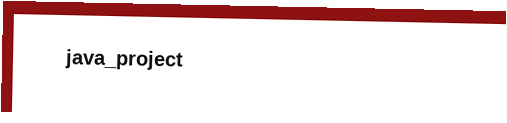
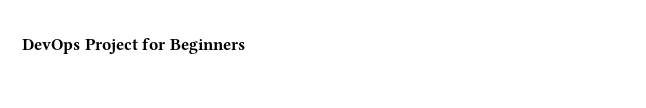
- java_project
+ DevOps Project for Beginners

